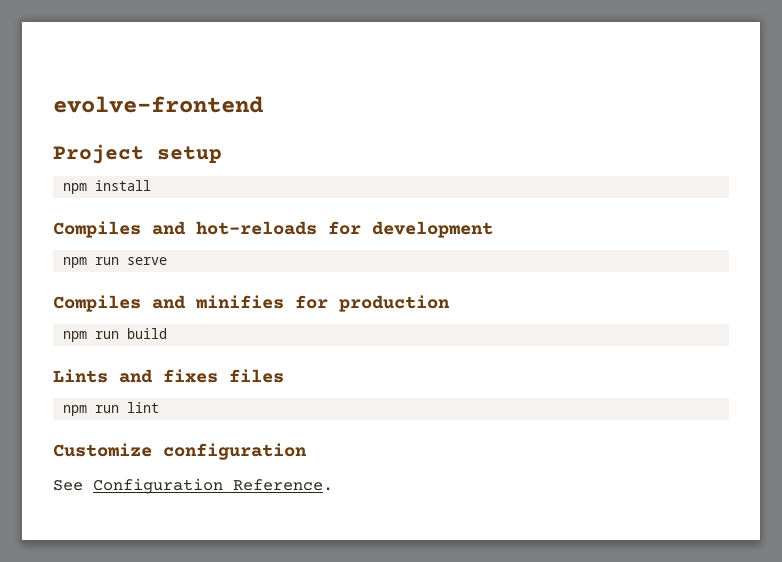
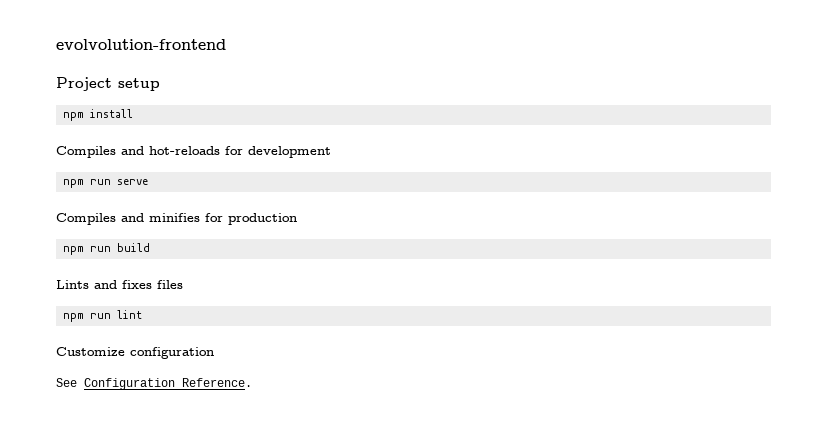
- evolve-frontend
+ evolvolution-frontend

